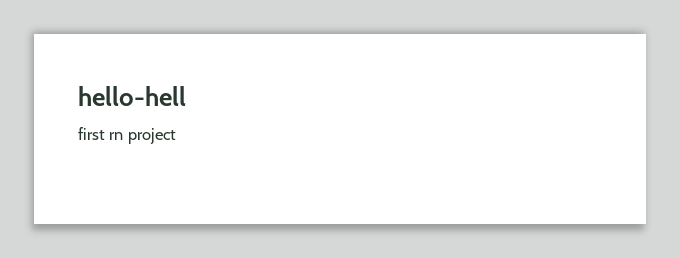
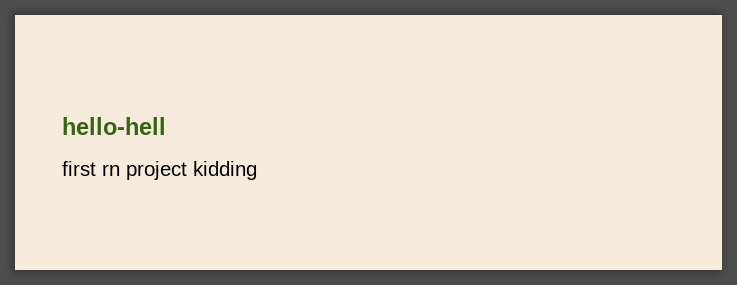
- first rn project
+ first rn project kidding

